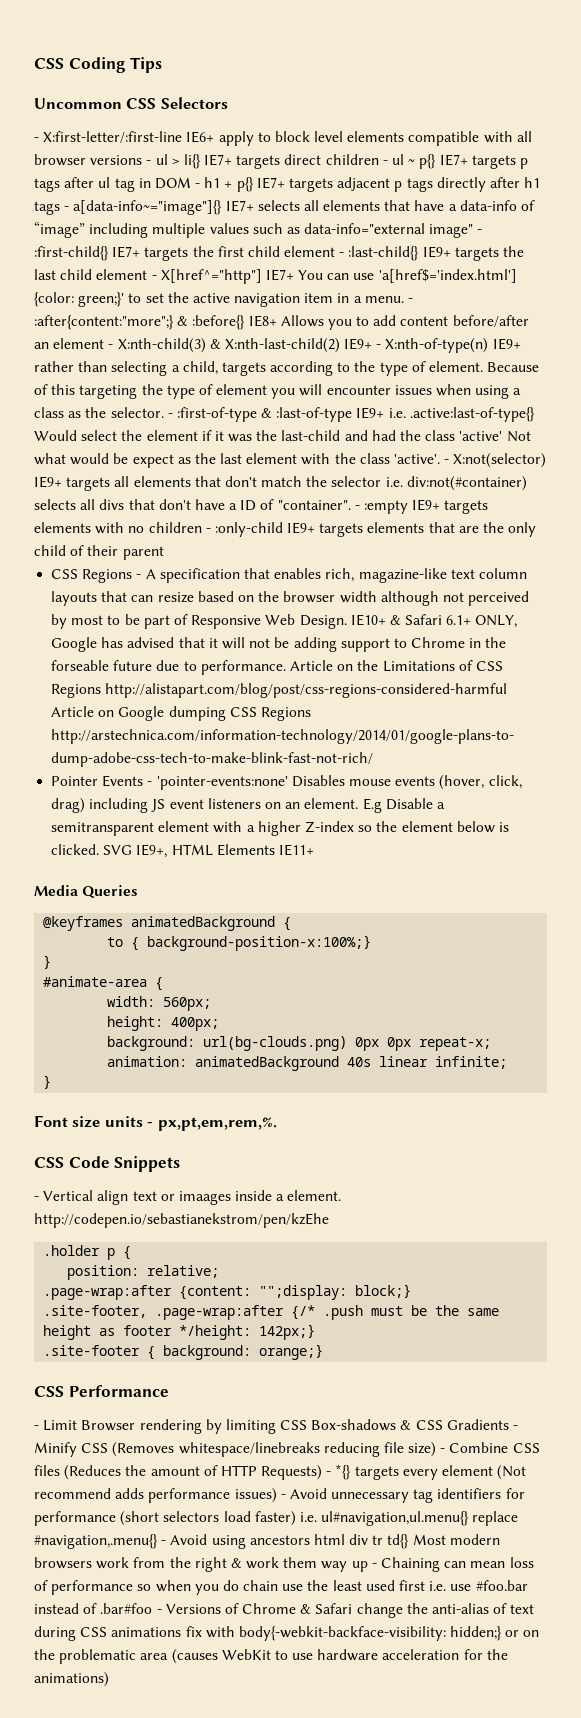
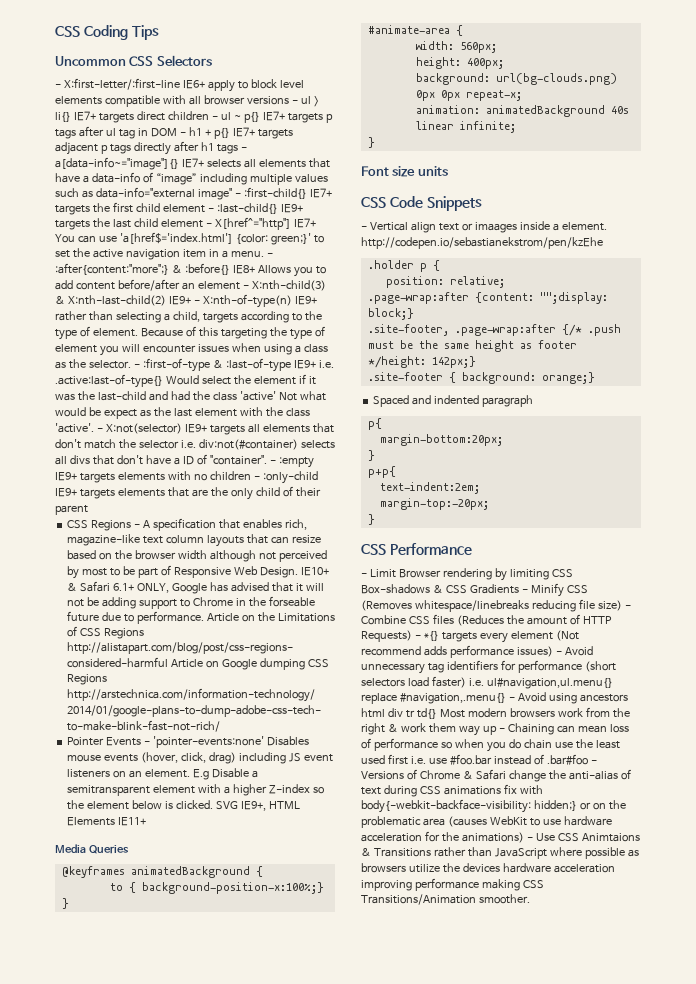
- Font size units - px,pt,em,rem,%.
+ Font size units
+ Spaced and indented paragraph
+ p{
+ margin-bottom:20px;
+ }
+ p+p{
+ text-indent:2em;
+ margin-top:-20px;
+ }
- hidden;} or on the problematic area (causes WebKit to use hardware acceleration for the animations)
+ hidden;} or on the problematic area (causes WebKit to use hardware acceleration for the animations) - Use CSS Animtaions & Transitions rather than JavaScript where possible as browsers utilize the devices hardware acceleration improving performance making CSS Transitions/Animation smoother.

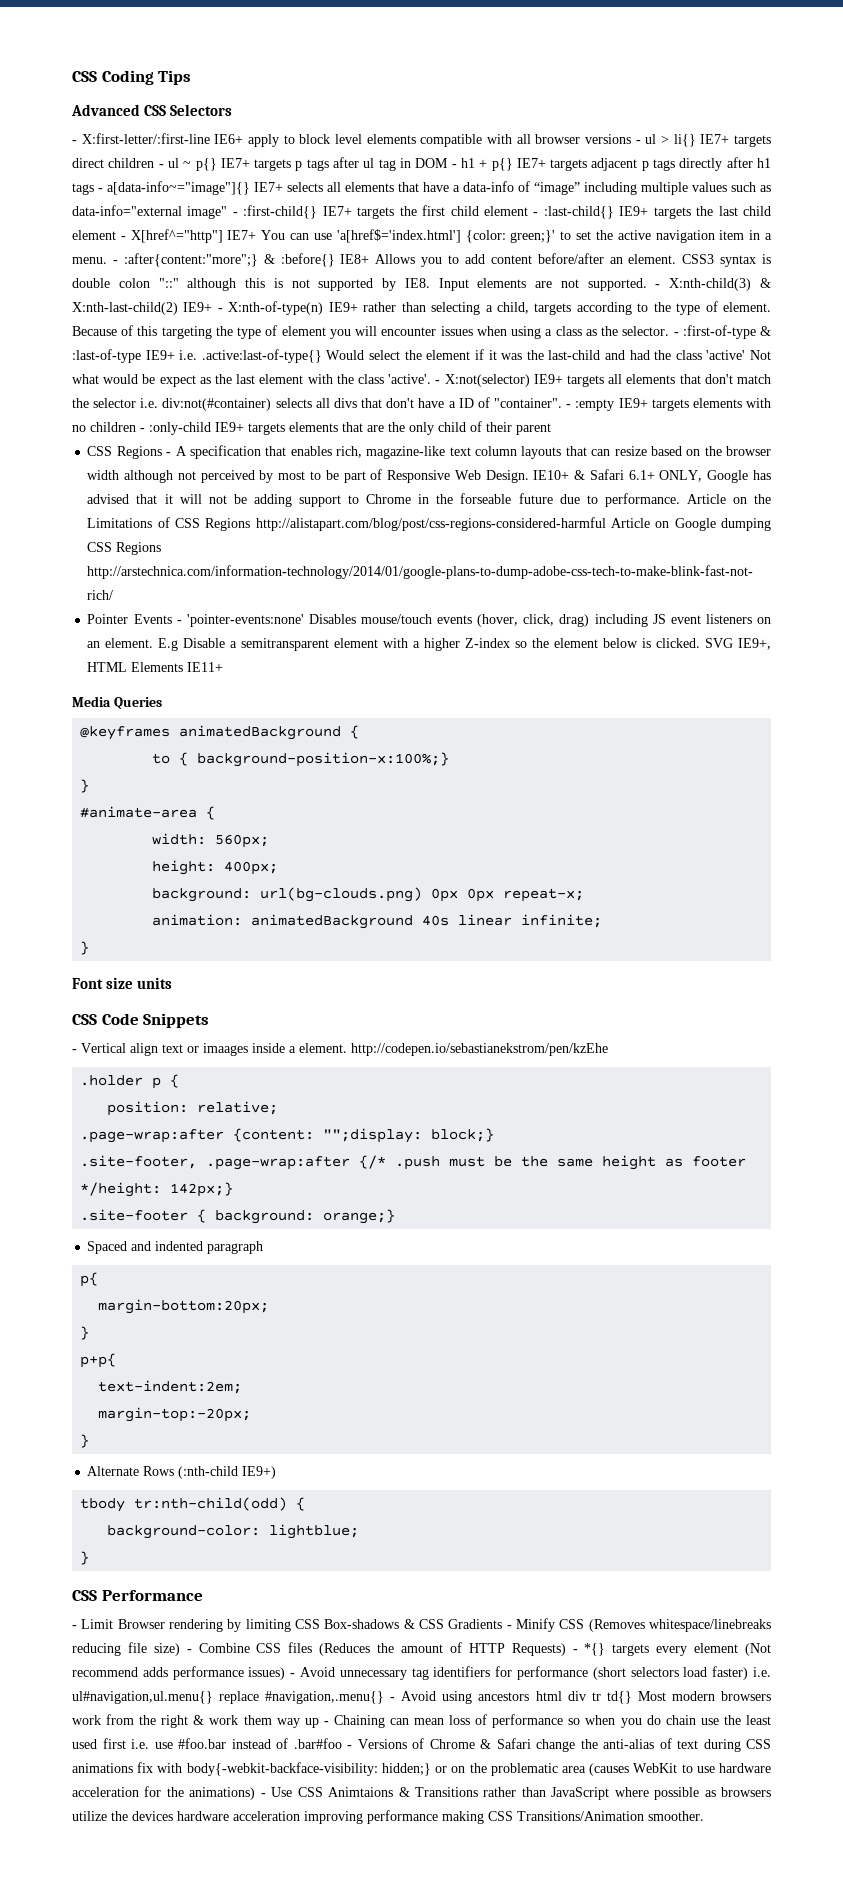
- Uncommon CSS Selectors
+ Advanced CSS Selectors
- - :after{content:"more";} & :before{} IE8+ Allows you to add content before/after an element - X:nth-child(3) & X:nth-last-child(2) IE9+ - X:nth-of-type(n) IE9+ rather than selecting a child, targets according to the type of element.
+ - :after{content:"more";} & :before{} IE8+ Allows you to add content before/after an element. CSS3 syntax is double colon "::" although this is not supported by IE8. Input elements are not supported. - X:nth-child(3) & X:nth-last-child(2) IE9+ - X:nth-of-type(n) IE9+ rather than selecting a child, targets according to the type of element.
- Pointer Events - 'pointer-events:none' Disables mouse events (hover, click, drag) including JS event listeners on an element.
+ Pointer Events - 'pointer-events:none' Disables mouse/touch events (hover, click, drag) including JS event listeners on an element.
+ Alternate Rows (:nth-child IE9+)
+ tbody tr:nth-child(odd) {
+ background-color: lightblue;
+ }

